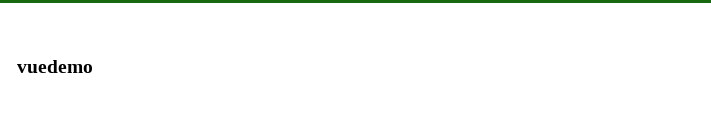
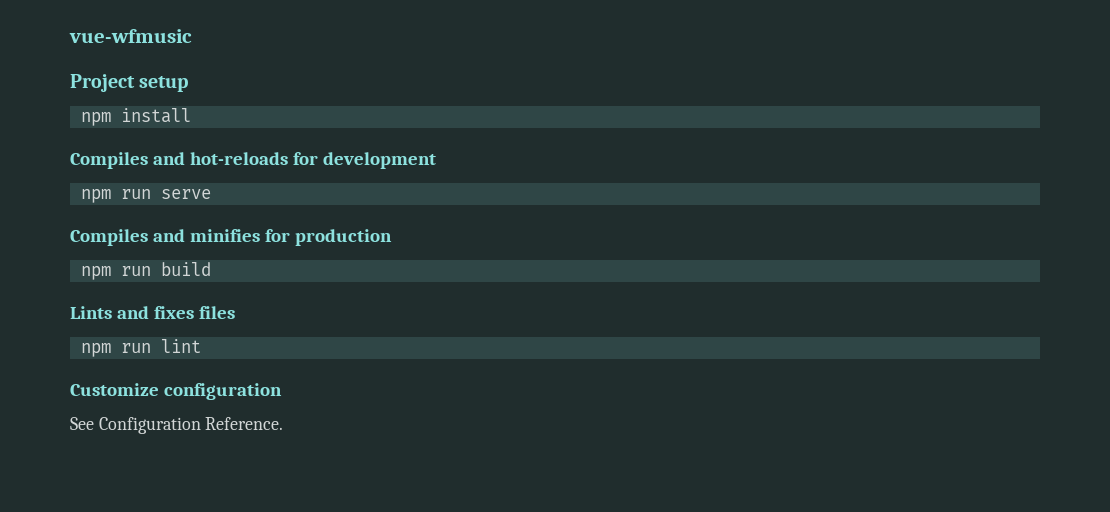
- vuedemo
+ vue-wfmusic
+ Project setup
+ npm install
+ Compiles and hot-reloads for development
+ npm run serve
+ Compiles and minifies for production
+ npm run build
+ Lints and fixes files
+ npm run lint
+ Customize configuration
+ See Configuration Reference.

